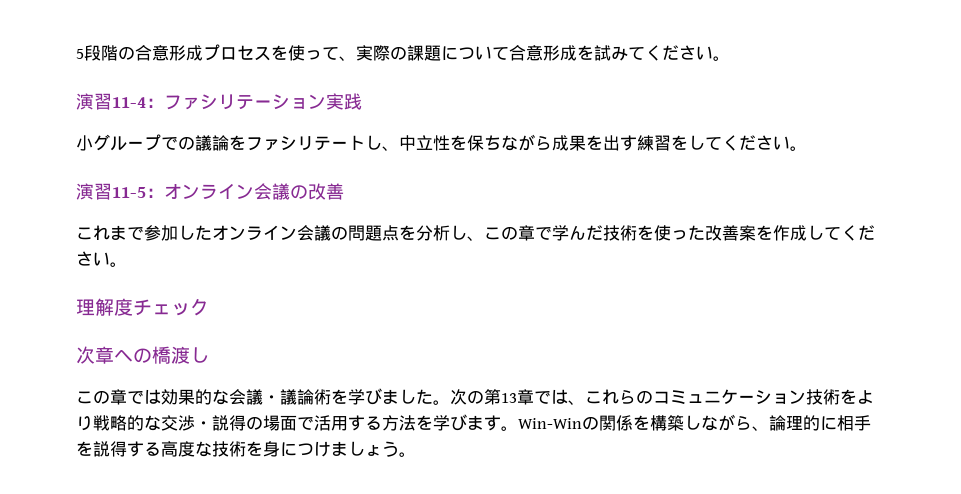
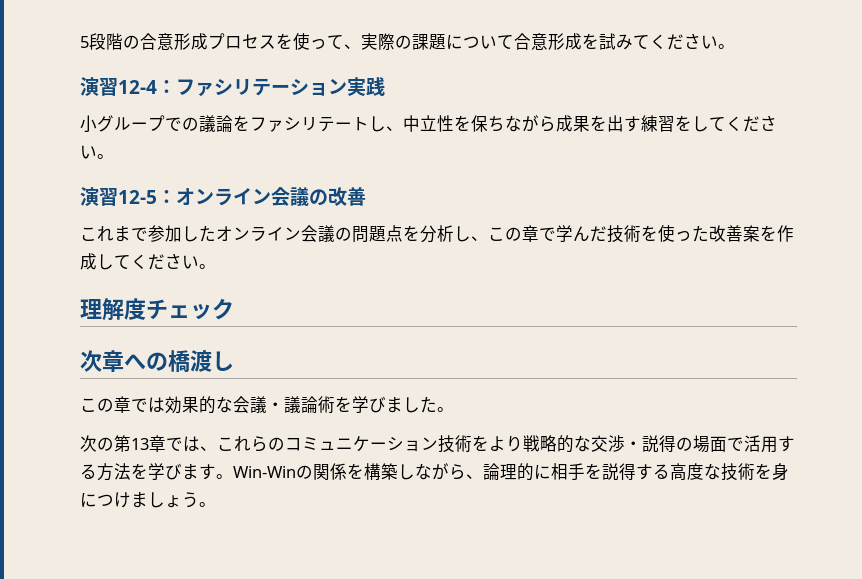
- 演習11-4：ファシリテーション実践
+ 演習12-4：ファシリテーション実践
- 演習11-5：オンライン会議の改善
+ 演習12-5：オンライン会議の改善
- この章では効果的な会議・議論術を学びました。次の第13章では、これらのコミュニケーション技術をより戦略的な交渉・説得の場面で活用する方法を学びます。
+ この章では効果的な会議・議論術を学びました。
+ 次の第13章では、これらのコミュニケーション技術をより戦略的な交渉・説得の場面で活用する方法を学びます。

